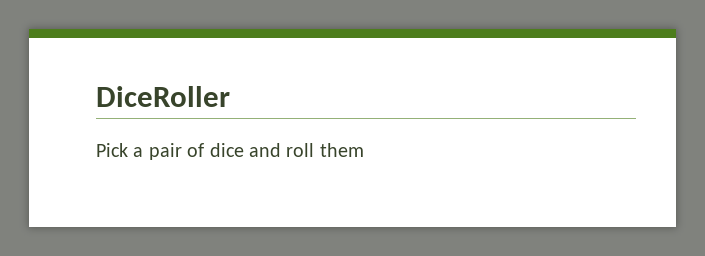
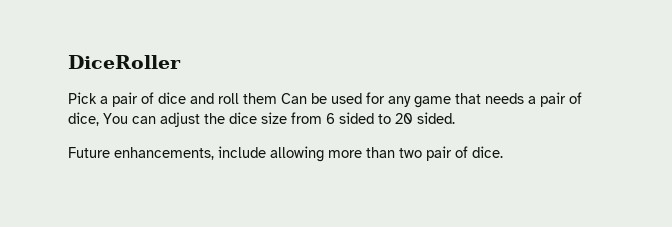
- Pick a pair of dice and roll them
+ Pick a pair of dice and roll them Can be used for any game that needs a pair of dice, You can adjust the dice size from 6 sided to 20 sided.
+ Future enhancements, include allowing more than two pair of dice.

